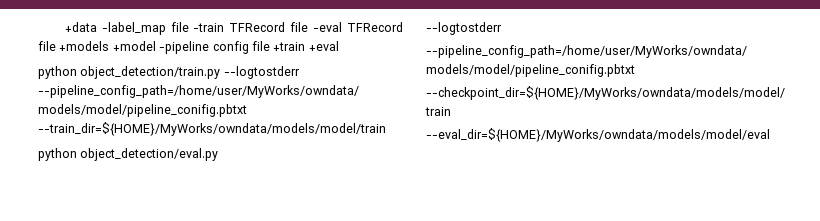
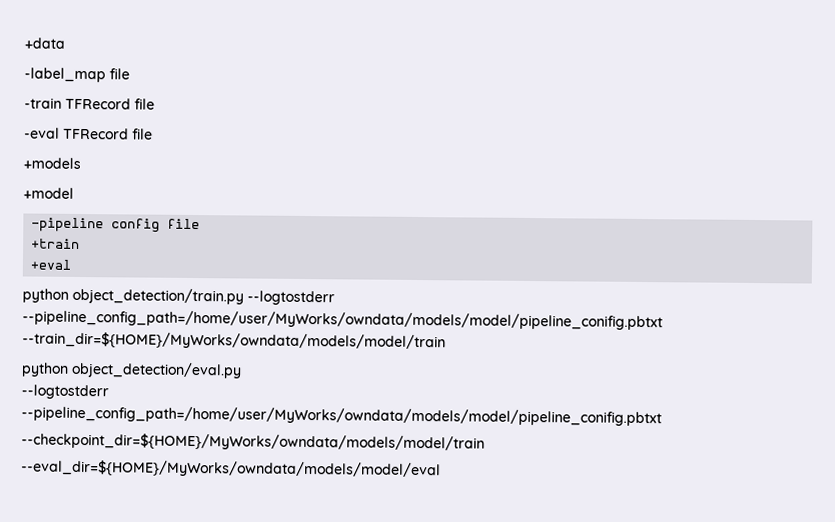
- +data -label_map file -train TFRecord file -eval TFRecord file +models +model -pipeline config file +train +eval
+ +data
+ -label_map file
+ -train TFRecord file
+ -eval TFRecord file
+ +models
+ +model
+ -pipeline config file
+ +train
+ +eval

